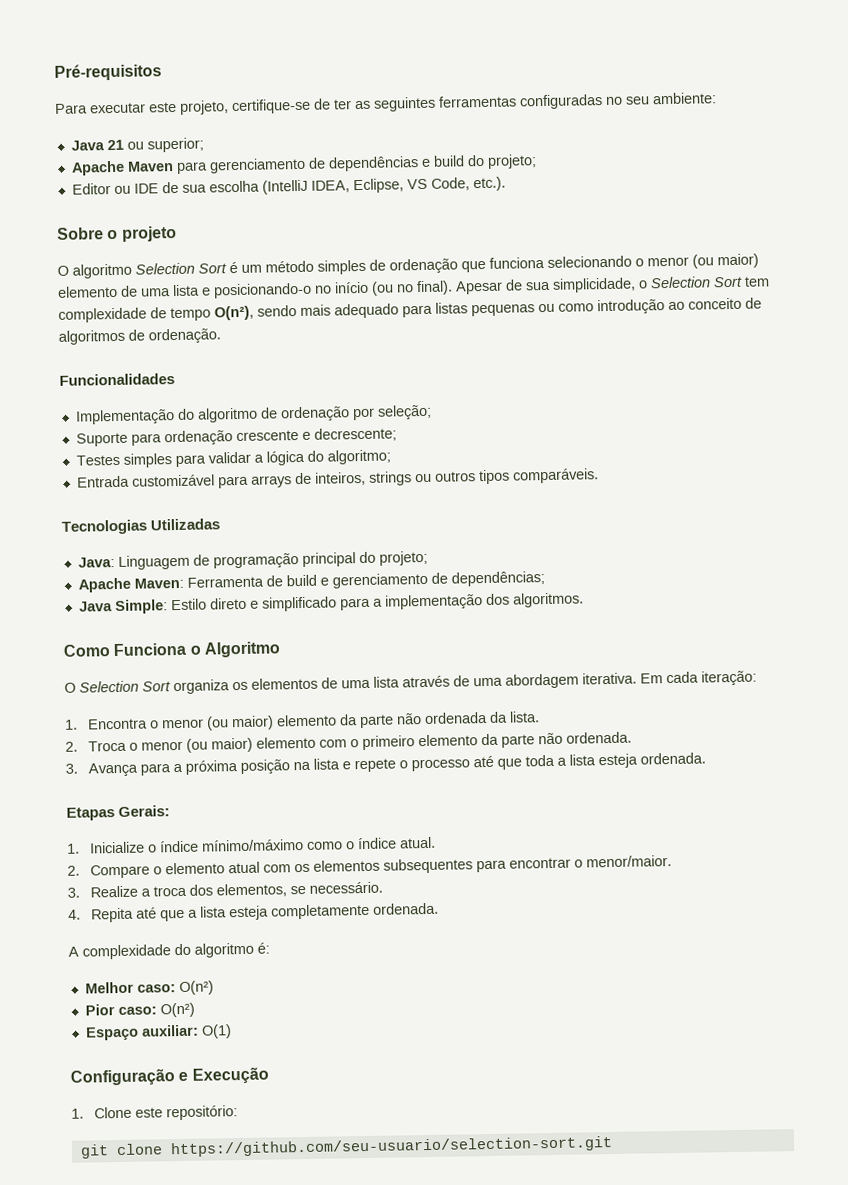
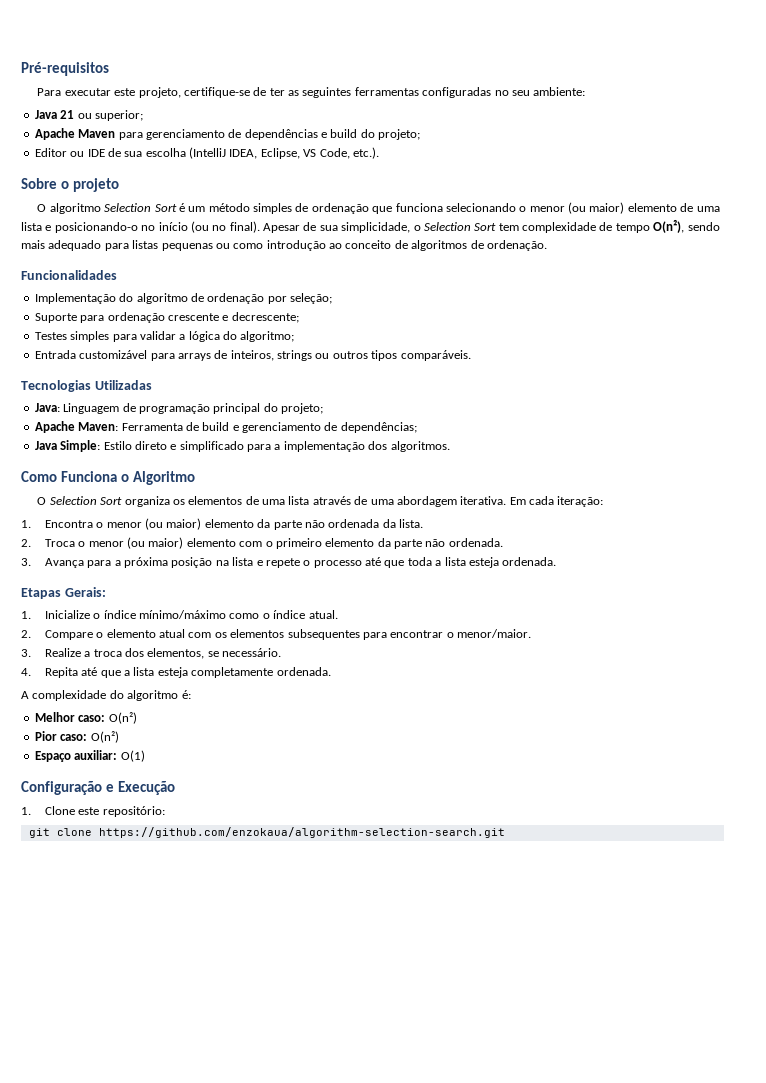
- git clone https://github.com/seu-usuario/selection-sort.git
+ git clone https://github.com/enzokaua/algorithm-selection-search.git

